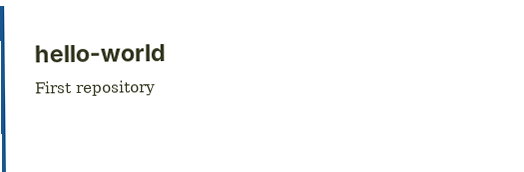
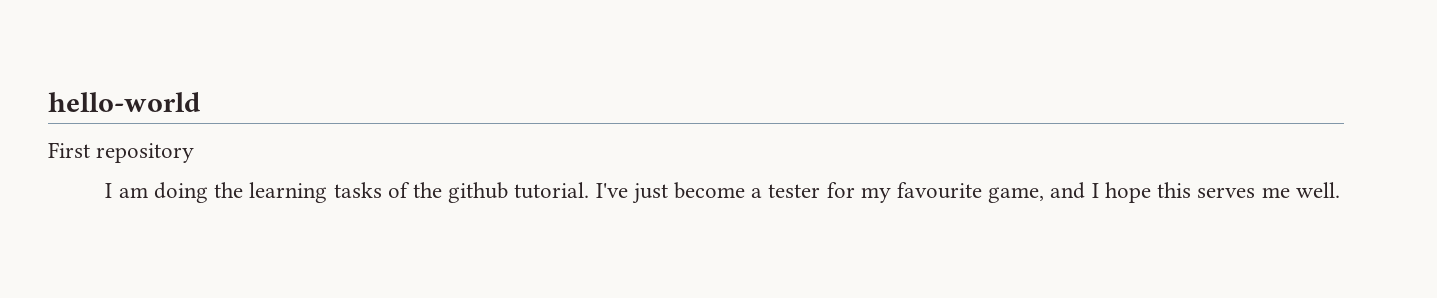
+ I am doing the learning tasks of the github tutorial. I've just become a tester for my favourite game, and I hope this serves me well.

